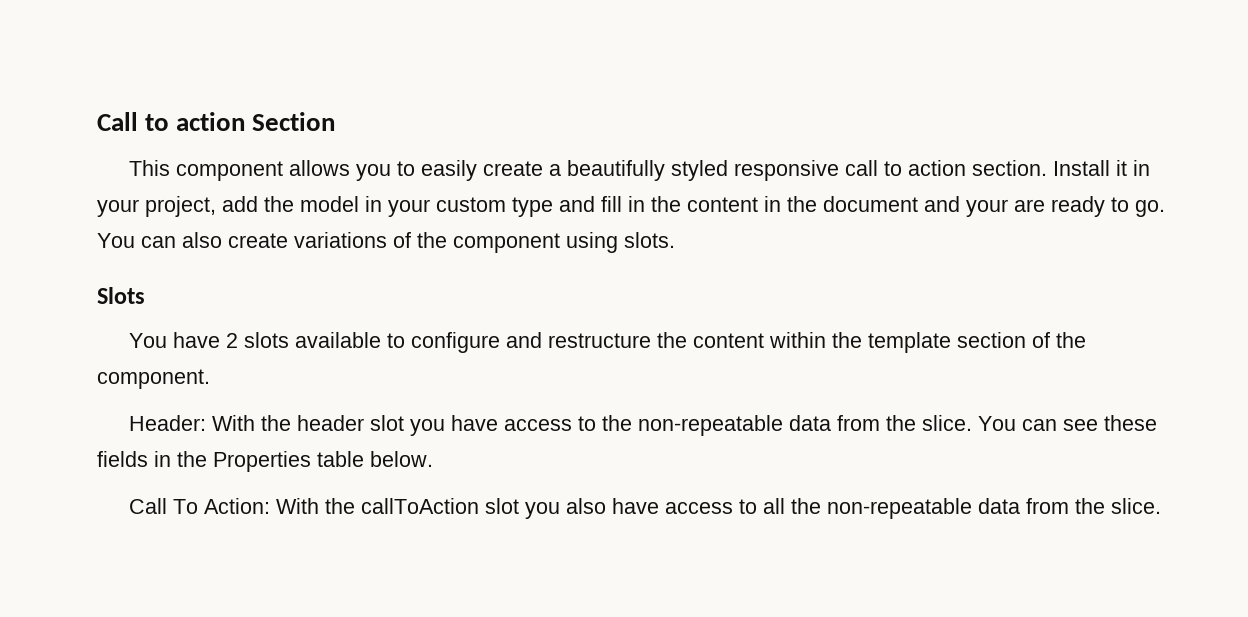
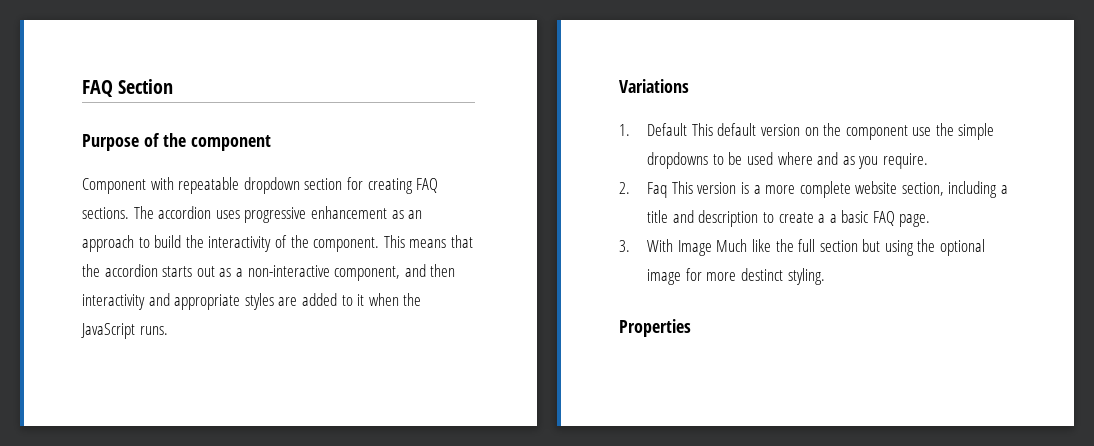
- Call to action Section
- This component allows you to easily create a beautifully styled responsive call to action section. Install it in your project, add the model in your custom type and fill in the content in the document and your are ready to go. You can also create variations of the component using slots.
- Slots
- You have 2 slots available to configure and restructure the content within the template section of the component.
- Header: With the header slot you have access to the non-repeatable data from the slice. You can see these fields in the Properties table below.
- Call To Action: With the callToAction slot you also have access to all the non-repeatable data from the slice.
+ FAQ Section
+ Purpose of the component
+ Component with repeatable dropdown section for creating FAQ sections. The accordion uses progressive enhancement as an approach to build the interactivity of the component. This means that the accordion starts out as a non-interactive component, and then interactivity and appropriate styles are added to it when the JavaScript runs.
+ Variations
+ 1. Default This default version on the component use the simple dropdowns to be used where and as you require.
+ 2. Faq This version is a more complete website section, including a title and description to create a a basic FAQ page.
+ 3. With Image Much like the full section but using the optional image for more destinct styling.
+ Properties

